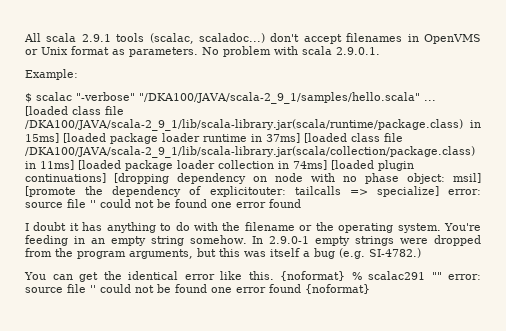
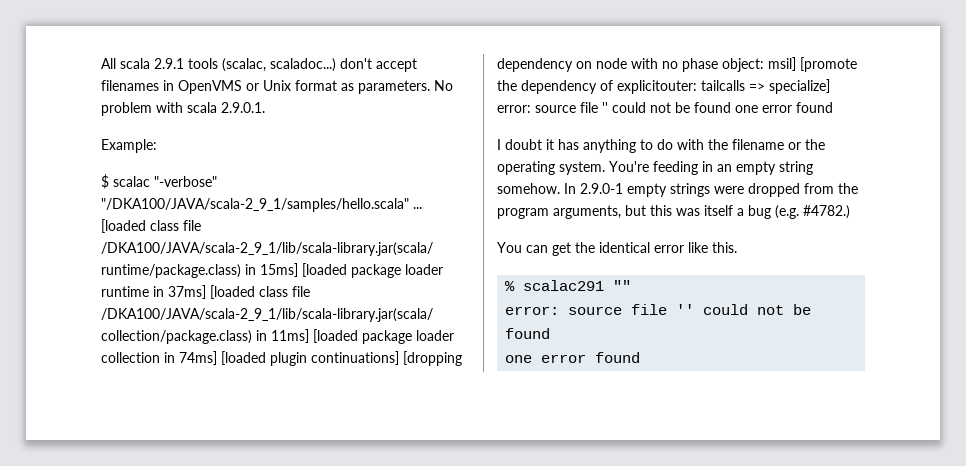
- In 2.9.0-1 empty strings were dropped from the program arguments, but this was itself a bug (e.g. SI-4782.)
+ In 2.9.0-1 empty strings were dropped from the program arguments, but this was itself a bug (e.g. #4782.)
- You can get the identical error like this. {noformat} % scalac291 "" error: source file '' could not be found one error found {noformat}
+ You can get the identical error like this.
+ % scalac291 ""
+ error: source file '' could not be found
+ one error found

